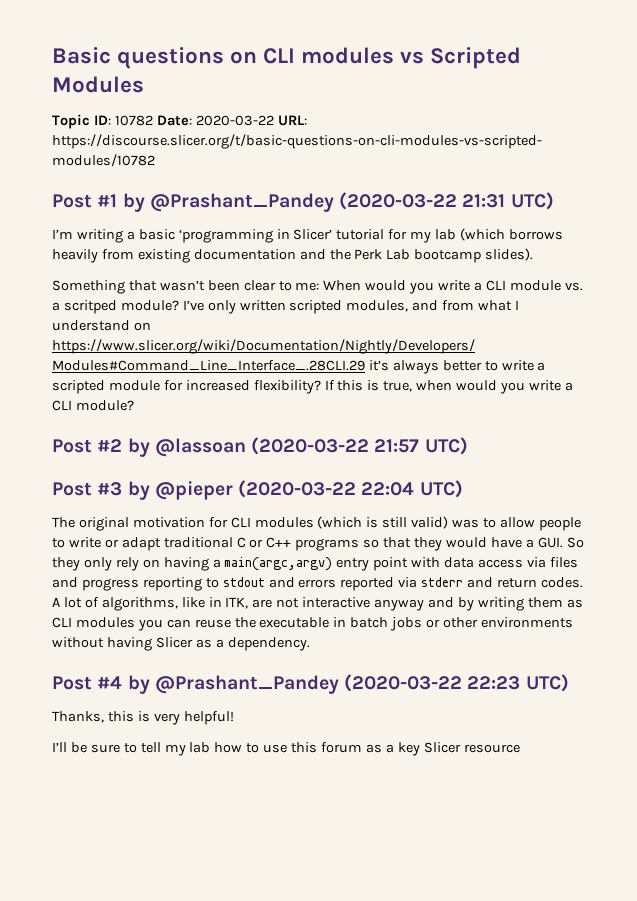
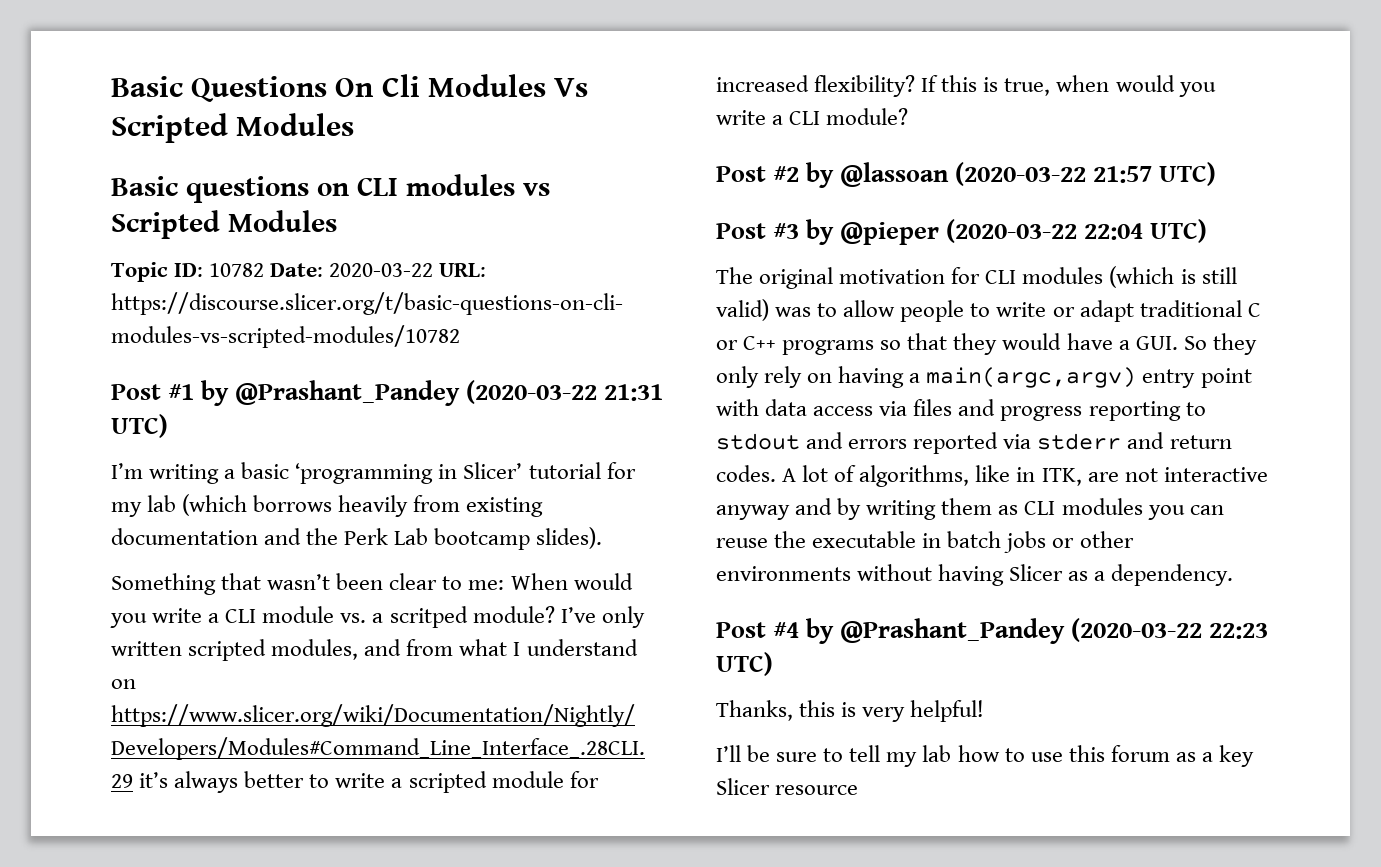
+ Basic Questions On Cli Modules Vs Scripted Modules

